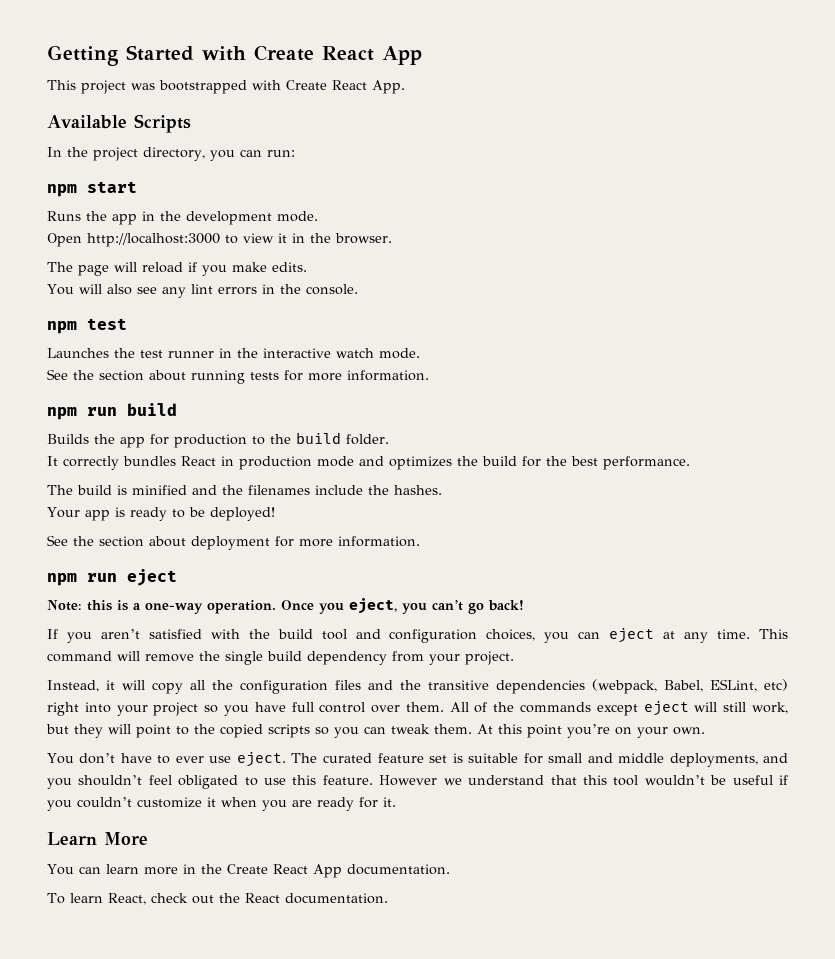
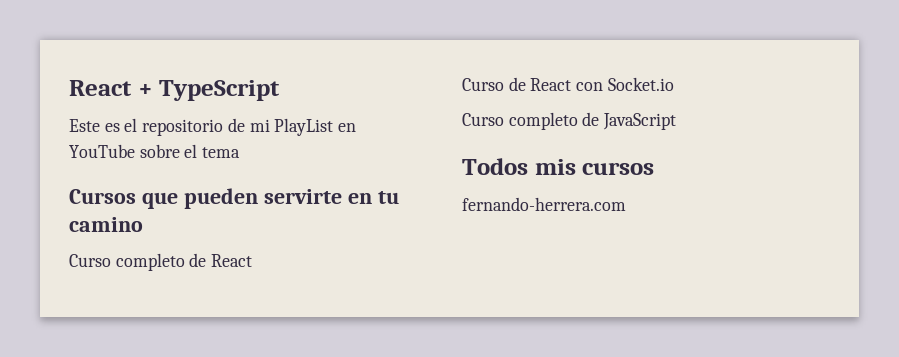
- Getting Started with Create React App
- This project was bootstrapped with Create React App.
- Available Scripts
- In the project directory, you can run:
- npm start
- Runs the app in the development mode.
- Open http://localhost:3000 to view it in the browser.
- The page will reload if you make edits.
- You will also see any lint errors in the console.
- npm test
- Launches the test runner in the interactive watch mode.
- See the section about running tests for more information.
- npm run build
- Builds the app for production to the build folder.
- It correctly bundles React in production mode and optimizes the build for the best performance.
- The build is minified and the filenames include the hashes.
- Your app is ready to be deployed!
- See the section about deployment for more information.
- npm run eject
- Note: this is a one-way operation. Once you eject, you can’t go back!
- If you aren’t satisfied with the build tool and configuration choices, you can eject at any time. This command will remove the single build dependency from your project.
- Instead, it will copy all the configuration files and the transitive dependencies (webpack, Babel, ESLint, etc) right into your project so you have full control over them. All of the commands except eject will still work, but they will point to the copied scripts so you can tweak them. At this point you’re on your own.
- You don’t have to ever use eject. The curated feature set is suitable for small and middle deployments, and you shouldn’t feel obligated to use this feature. However we understand that this tool wouldn’t be useful if you couldn’t customize it when you are ready for it.
- Learn More
- You can learn more in the Create React App documentation.
- To learn React, check out the React documentation.
+ React + TypeScript
+ Este es el repositorio de mi PlayList en YouTube sobre el tema
+ Cursos que pueden servirte en tu camino
+ Curso completo de React
+ Curso de React con Socket.io
+ Curso completo de JavaScript
+ Todos mis cursos
+ fernando-herrera.com

